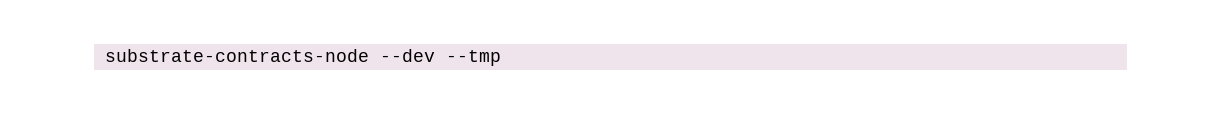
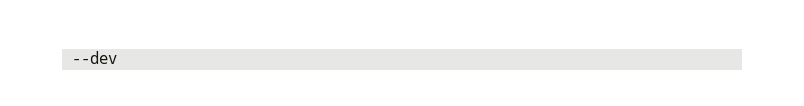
- substrate-contracts-node --dev --tmp
+ --dev

